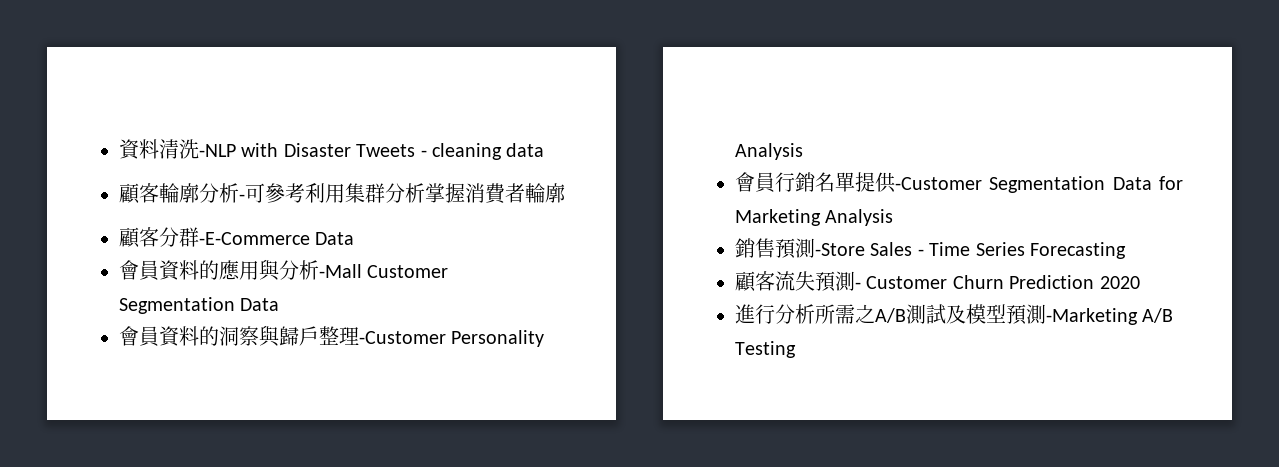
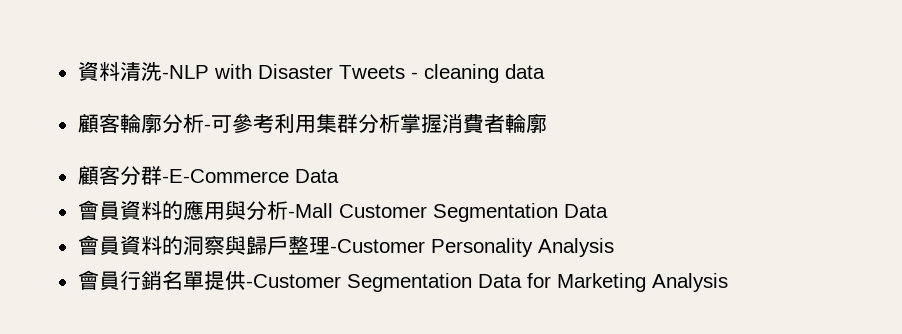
- 銷售預測-Store Sales - Time Series Forecasting
- 顧客流失預測- Customer Churn Prediction 2020
- 進行分析所需之A/B測試及模型預測-Marketing A/B Testing

